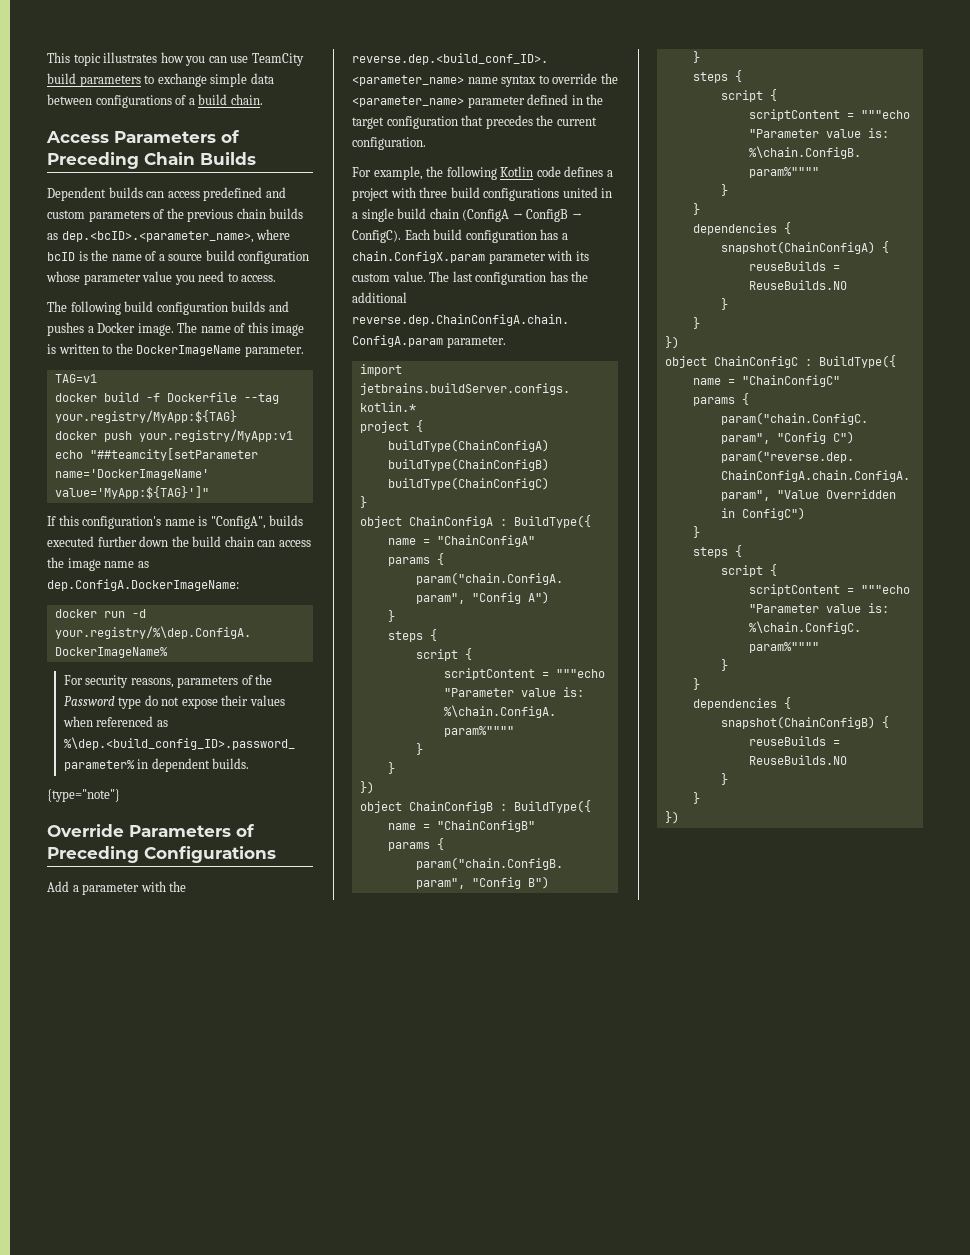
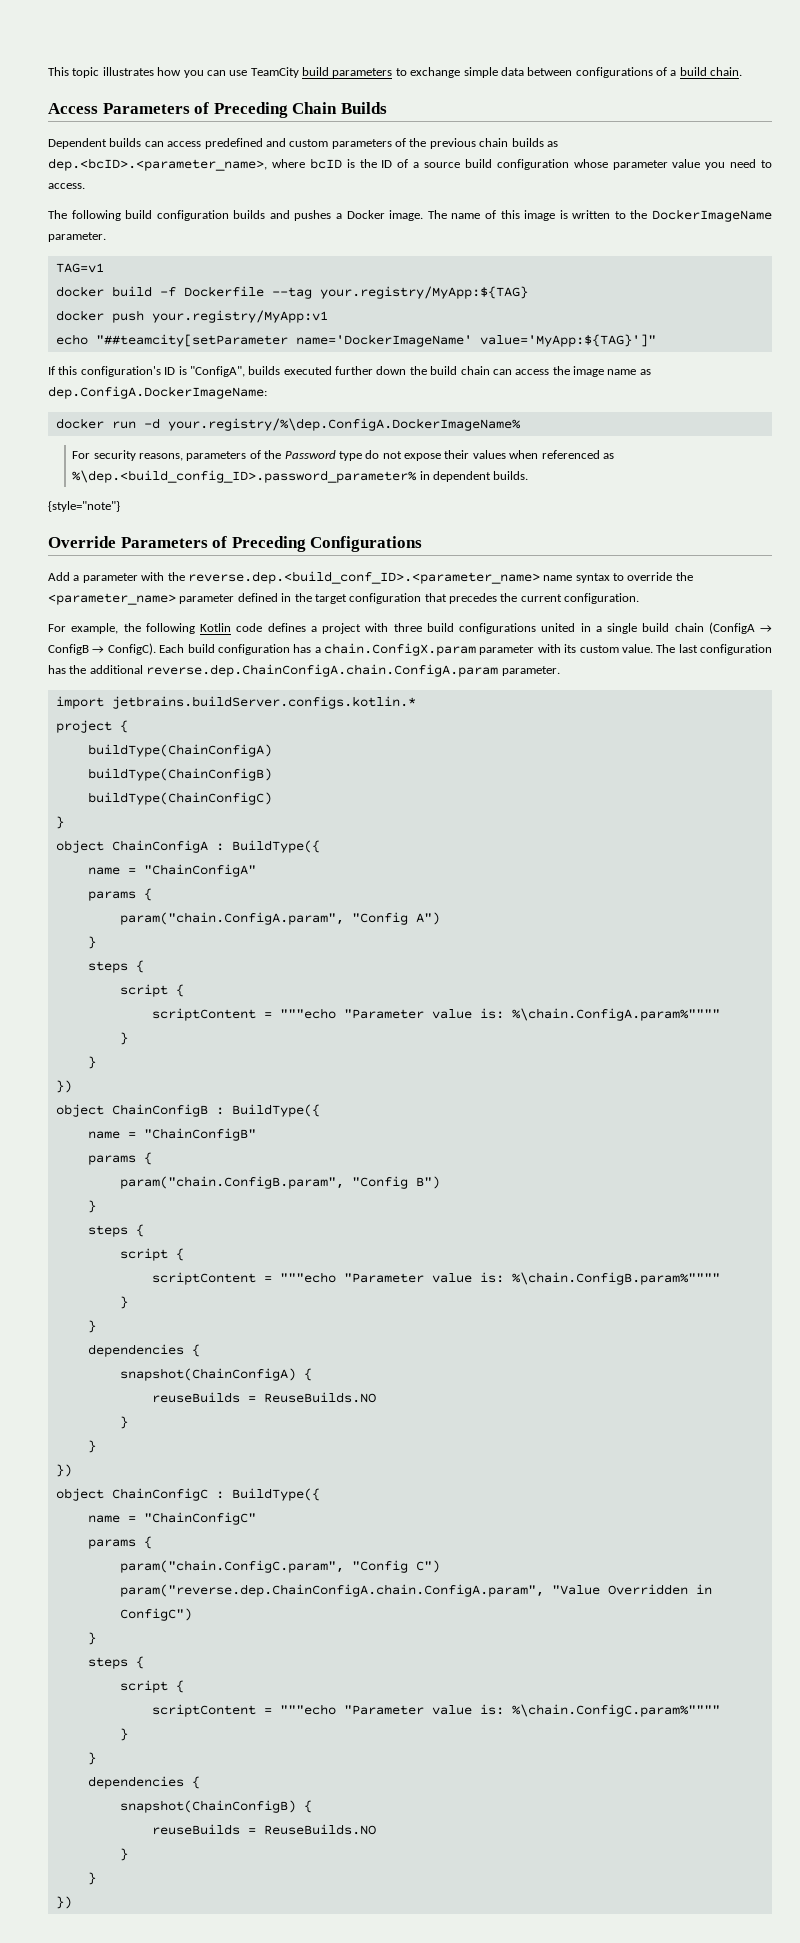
- Dependent builds can access predefined and custom parameters of the previous chain builds as dep.<bcID>.<parameter_name>, where bcID is the name of a source build configuration whose parameter value you need to access.
+ Dependent builds can access predefined and custom parameters of the previous chain builds as dep.<bcID>.<parameter_name>, where bcID is the ID of a source build configuration whose parameter value you need to access.
- If this configuration's name is "ConfigA", builds executed further down the build chain can access the image name as dep.ConfigA.DockerImageName:
+ If this configuration's ID is "ConfigA", builds executed further down the build chain can access the image name as dep.ConfigA.DockerImageName:
- {type="note"}
+ {style="note"}

